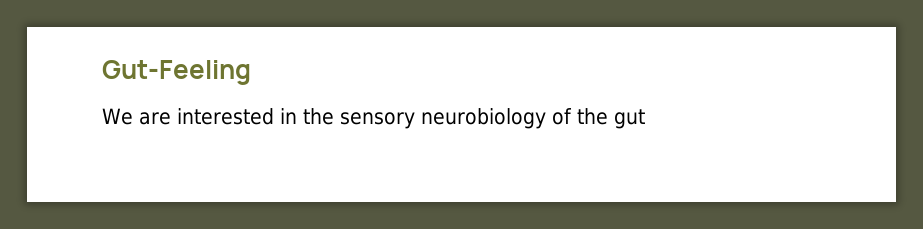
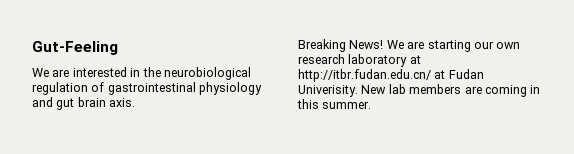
- We are interested in the sensory neurobiology of the gut
+ We are interested in the neurobiological regulation of gastrointestinal physiology and gut brain axis.
+ Breaking News! We are starting our own research laboratory at http://itbr.fudan.edu.cn/ at Fudan Univerisity. New lab members are coming in this summer.

